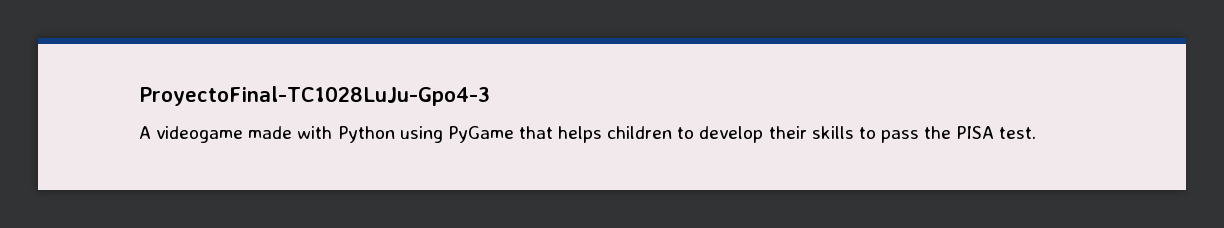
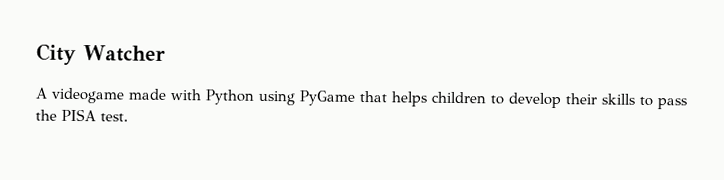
- ProyectoFinal-TC1028LuJu-Gpo4-3
+ City Watcher

